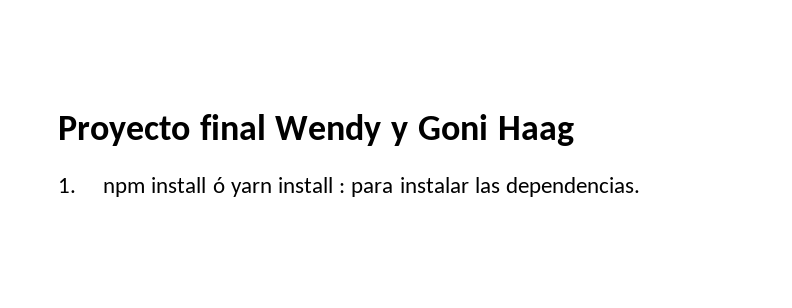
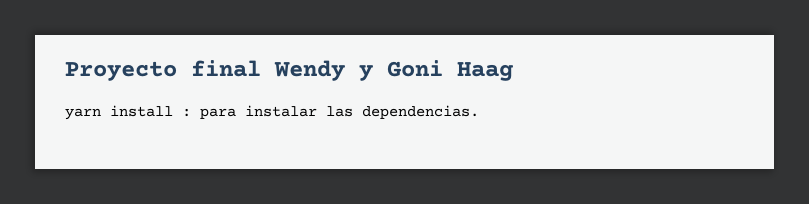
- 1. npm install ó yarn install : para instalar las dependencias.
+ yarn install : para instalar las dependencias.

